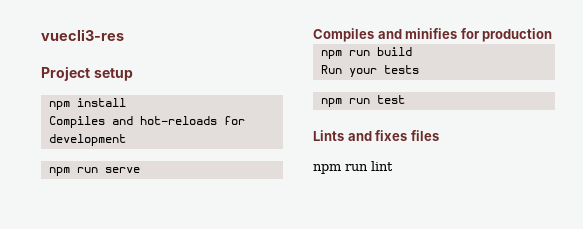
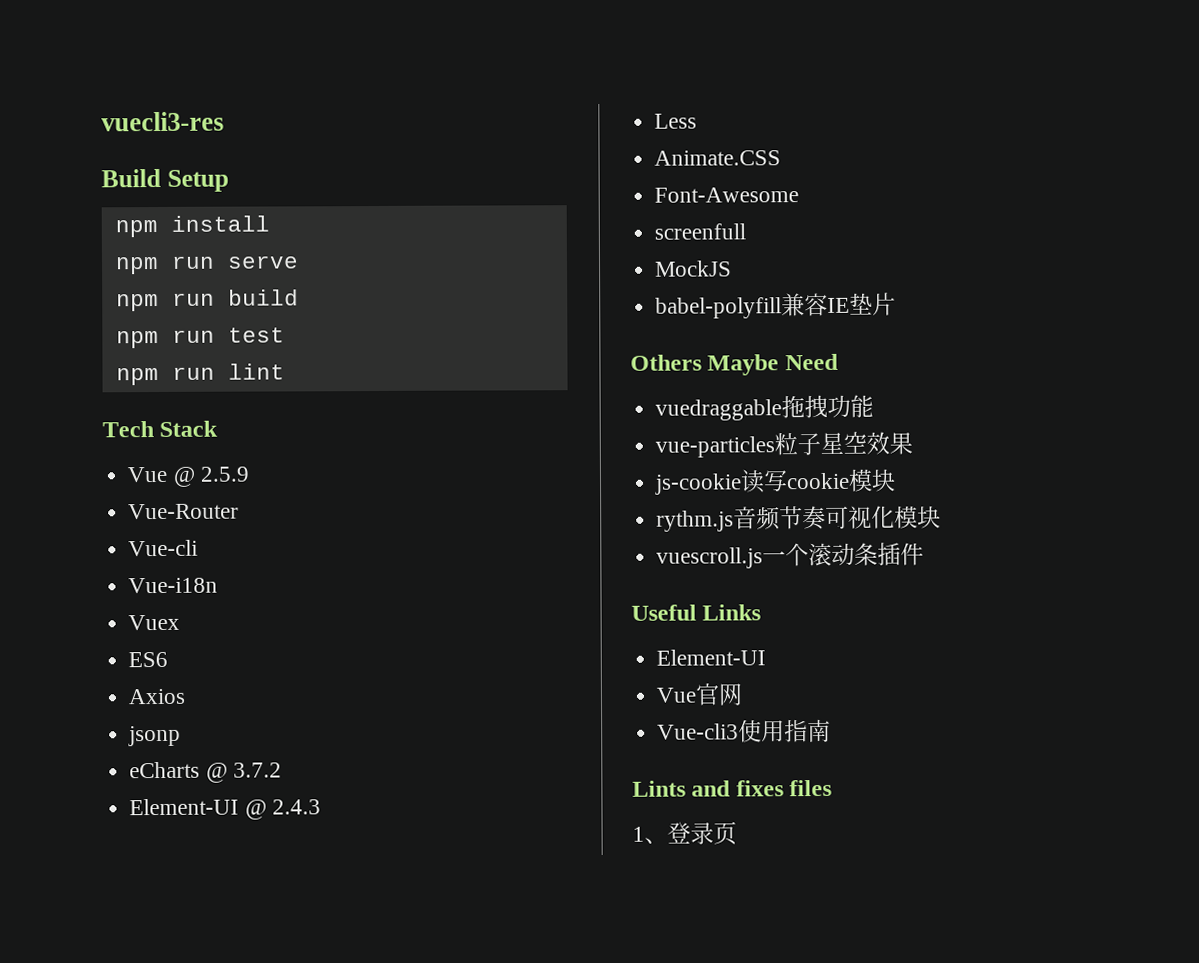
- Project setup
+ Build Setup
- Compiles and hot-reloads for development
  npm run serve
- Compiles and minifies for production
- Run your tests
  npm run test
+ npm run lint
+ Tech Stack
+ Vue @ 2.5.9
+ Vue-Router
+ Vue-cli
+ Vue-i18n
+ Vuex
+ ES6
+ Axios
+ jsonp
+ eCharts @ 3.7.2
+ Element-UI @ 2.4.3
+ Less
+ Animate.CSS
+ Font-Awesome
+ screenfull
+ MockJS
+ babel-polyfill兼容IE垫片
+ Others Maybe Need
+ vuedraggable拖拽功能
+ vue-particles粒子星空效果
+ js-cookie读写cookie模块
+ rythm.js音频节奏可视化模块
+ vuescroll.js一个滚动条插件
+ Useful Links
+ Element-UI
+ Vue官网
+ Vue-cli3使用指南
- npm run lint
+ 1、登录页

